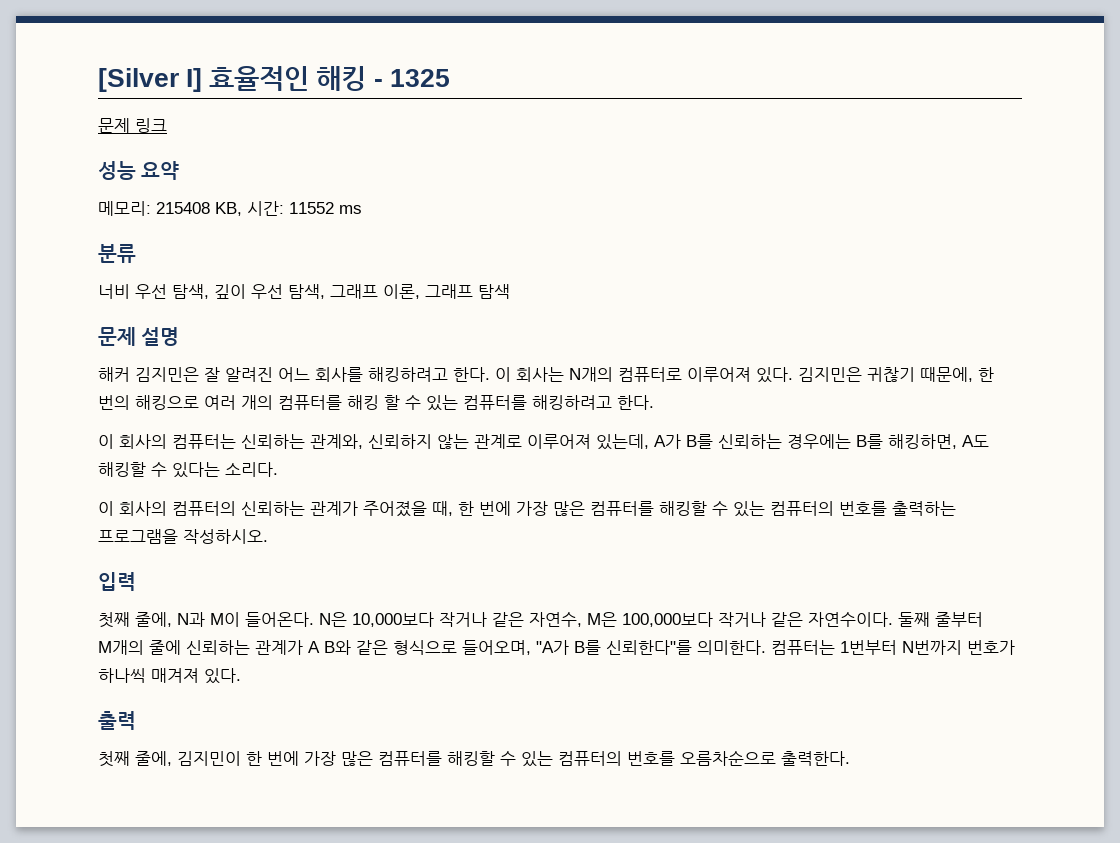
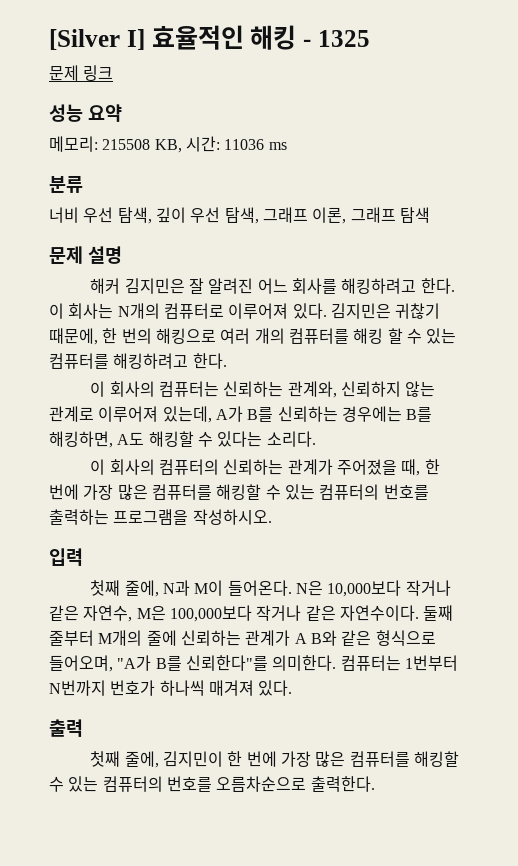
- 메모리: 215408 KB, 시간: 11552 ms
+ 메모리: 215508 KB, 시간: 11036 ms

